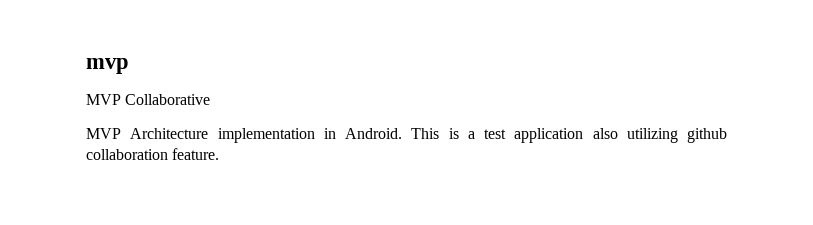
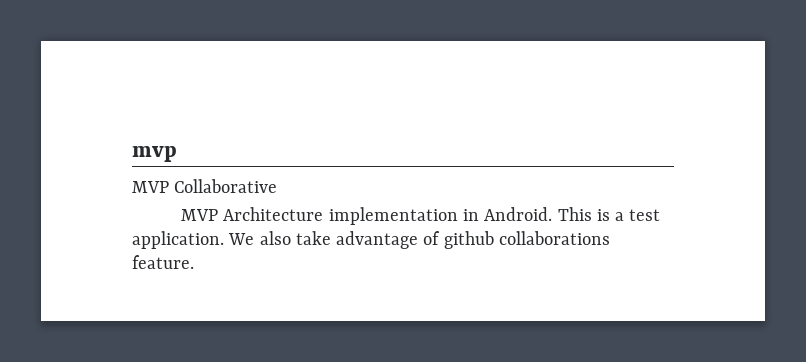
- This is a test application also utilizing github collaboration feature.
+ This is a test application. We also take advantage of github collaborations feature.

